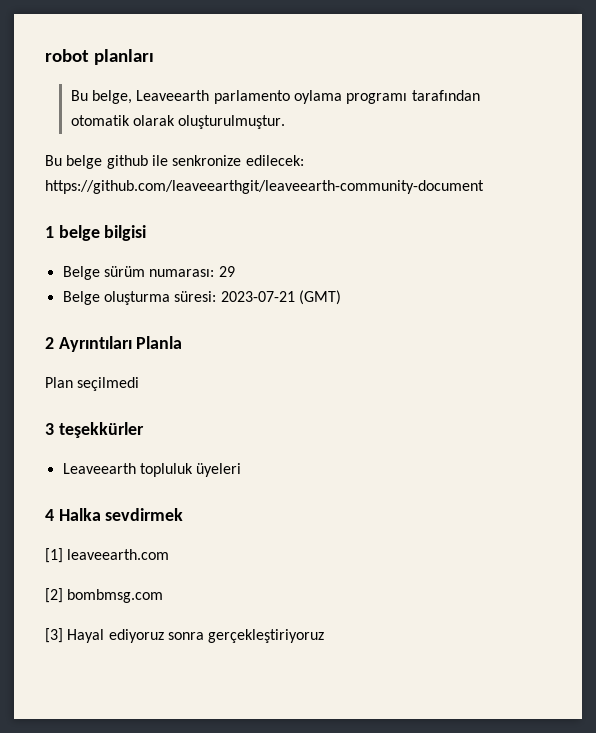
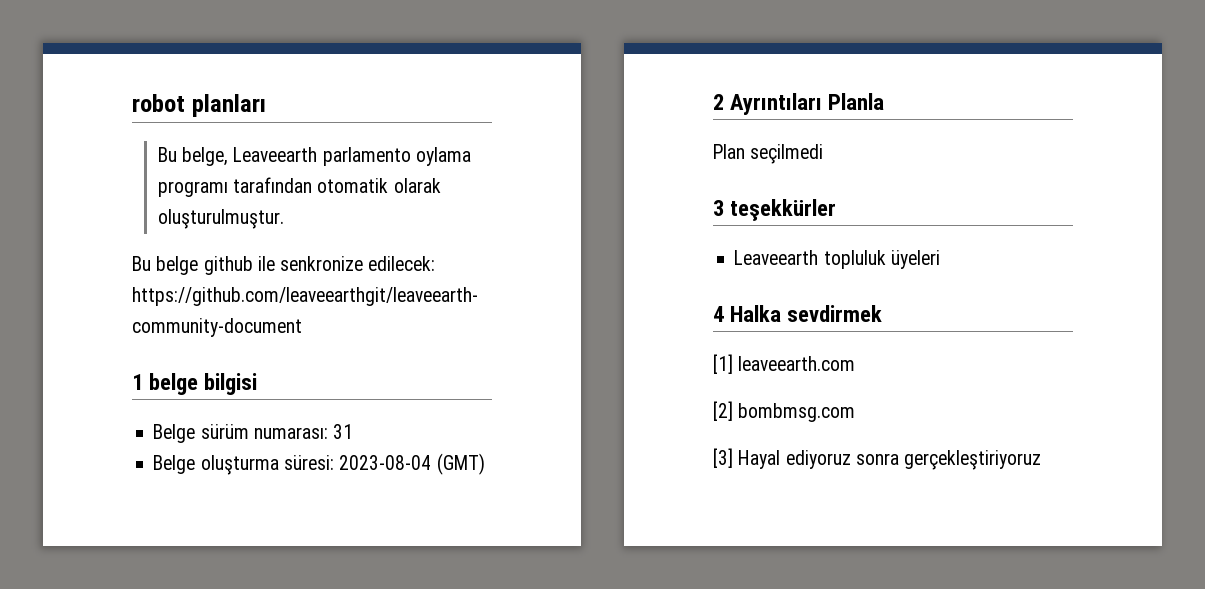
- Belge sürüm numarası: 29
+ Belge sürüm numarası: 31
- Belge oluşturma süresi: 2023-07-21 (GMT)
+ Belge oluşturma süresi: 2023-08-04 (GMT)

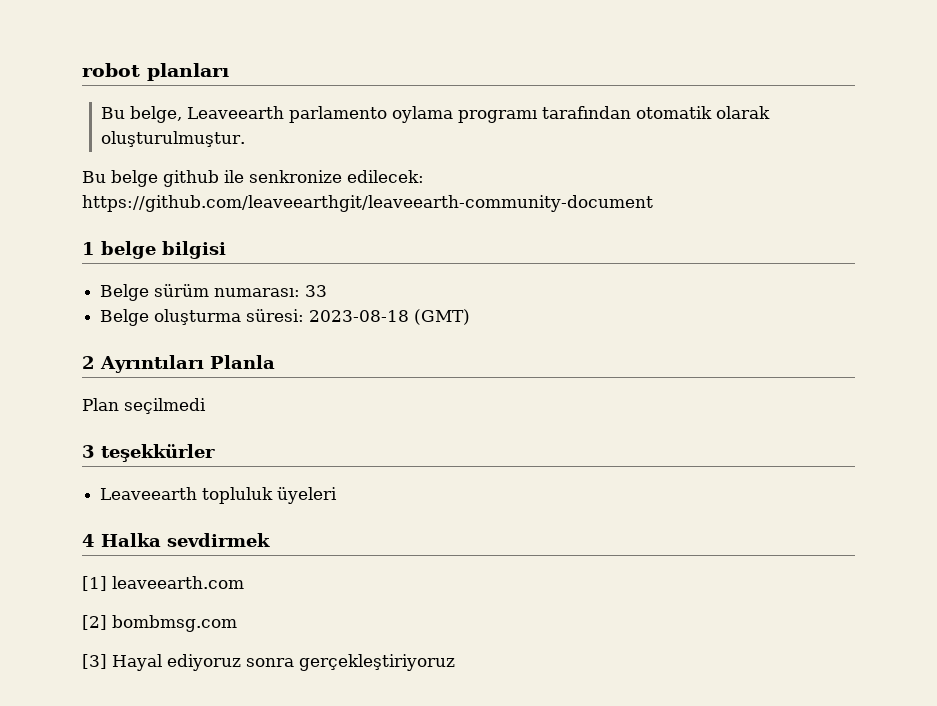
- Belge sürüm numarası: 31
+ Belge sürüm numarası: 33
- Belge oluşturma süresi: 2023-08-04 (GMT)
+ Belge oluşturma süresi: 2023-08-18 (GMT)

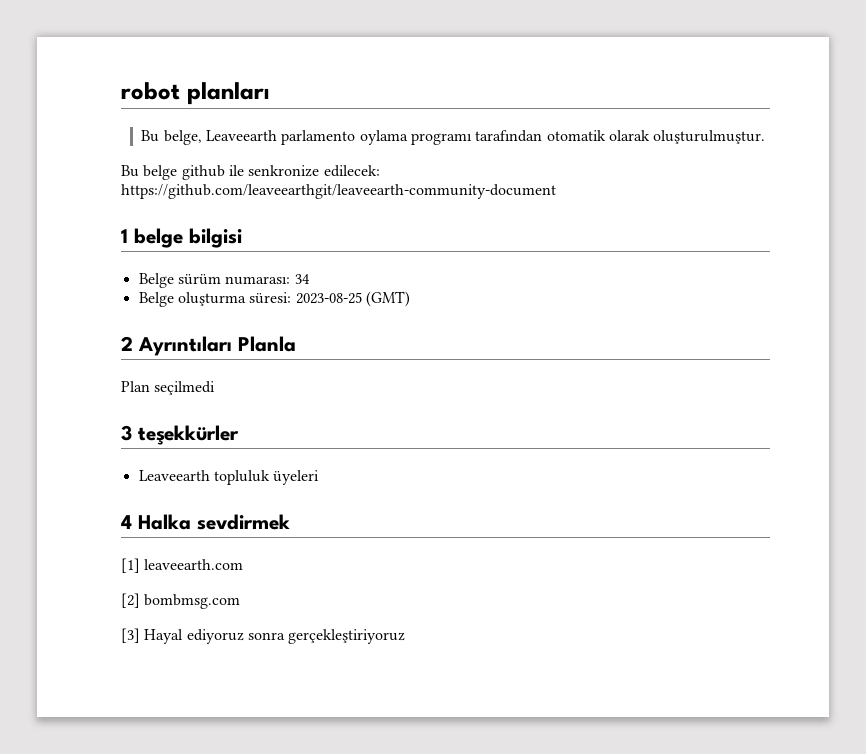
- Belge sürüm numarası: 33
+ Belge sürüm numarası: 34
- Belge oluşturma süresi: 2023-08-18 (GMT)
+ Belge oluşturma süresi: 2023-08-25 (GMT)

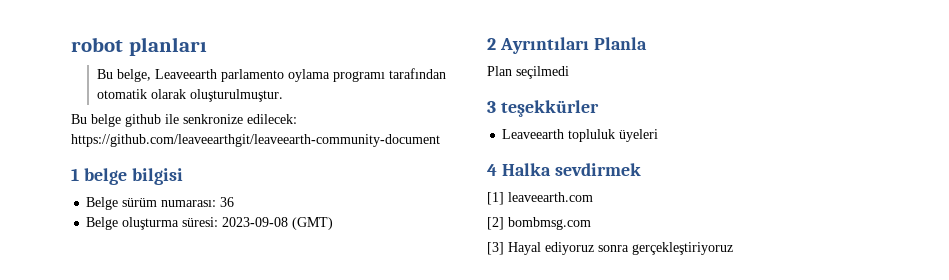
- Belge sürüm numarası: 34
+ Belge sürüm numarası: 36
- Belge oluşturma süresi: 2023-08-25 (GMT)
+ Belge oluşturma süresi: 2023-09-08 (GMT)

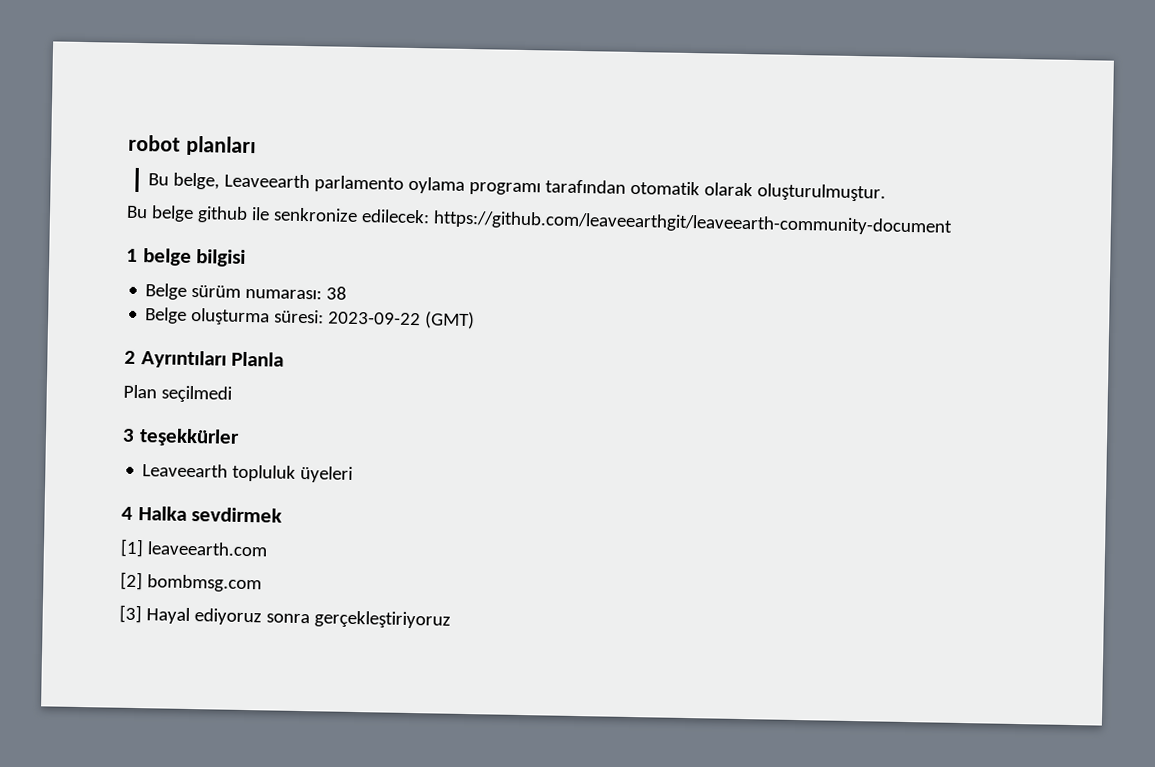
- Belge sürüm numarası: 36
+ Belge sürüm numarası: 38
- Belge oluşturma süresi: 2023-09-08 (GMT)
+ Belge oluşturma süresi: 2023-09-22 (GMT)

